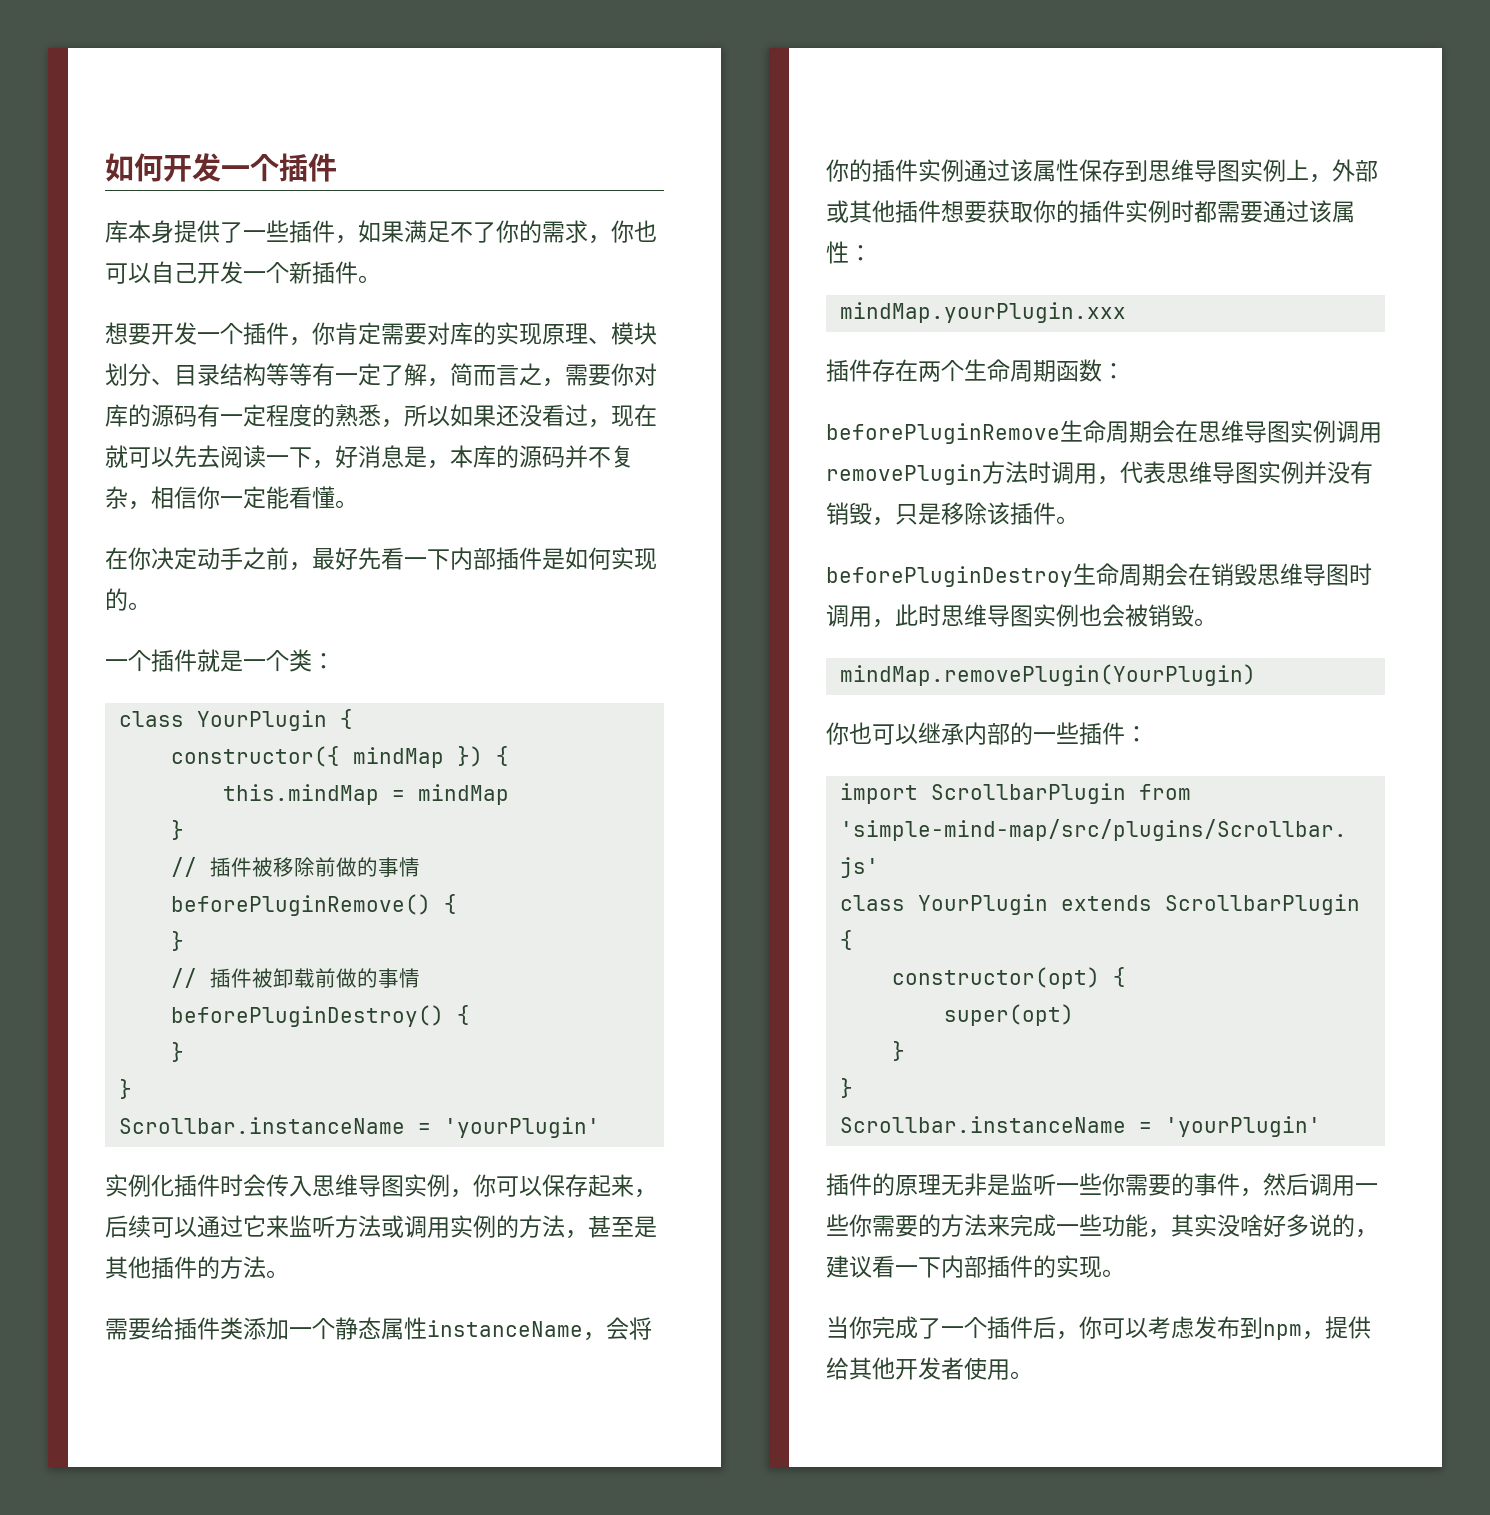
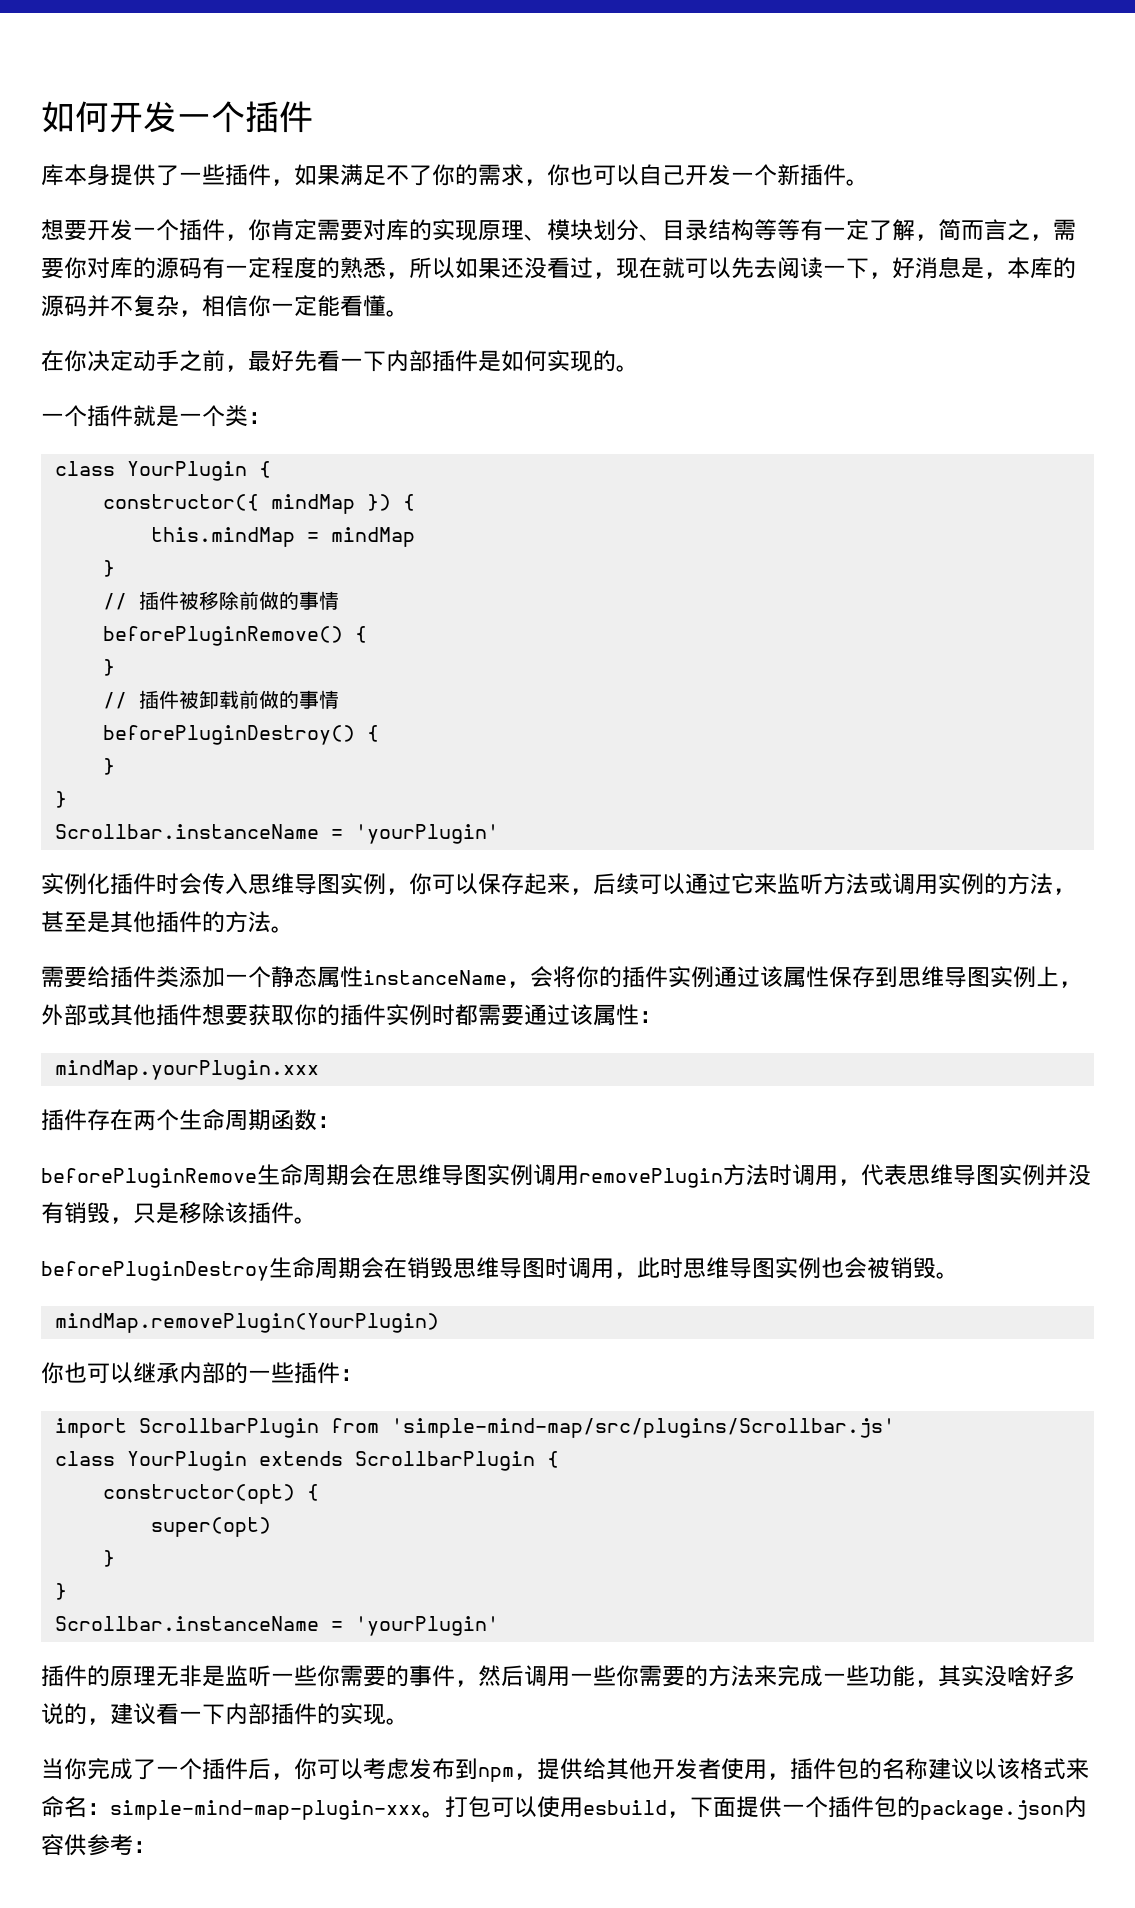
- 当你完成了一个插件后，你可以考虑发布到npm，提供给其他开发者使用。
+ 当你完成了一个插件后，你可以考虑发布到npm，提供给其他开发者使用，插件包的名称建议以该格式来命名：simple-mind-map-plugin-xxx。打包可以使用esbuild，下面提供一个插件包的package.json内容供参考：

